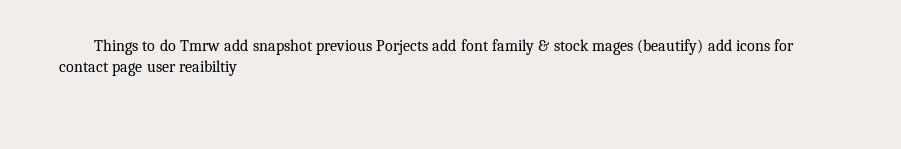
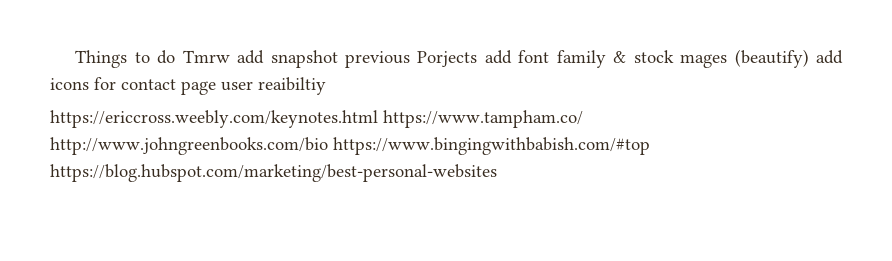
+ https://ericcross.weebly.com/keynotes.html https://www.tampham.co/ http://www.johngreenbooks.com/bio https://www.bingingwithbabish.com/#top https://blog.hubspot.com/marketing/best-personal-websites

